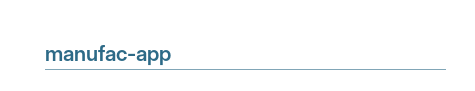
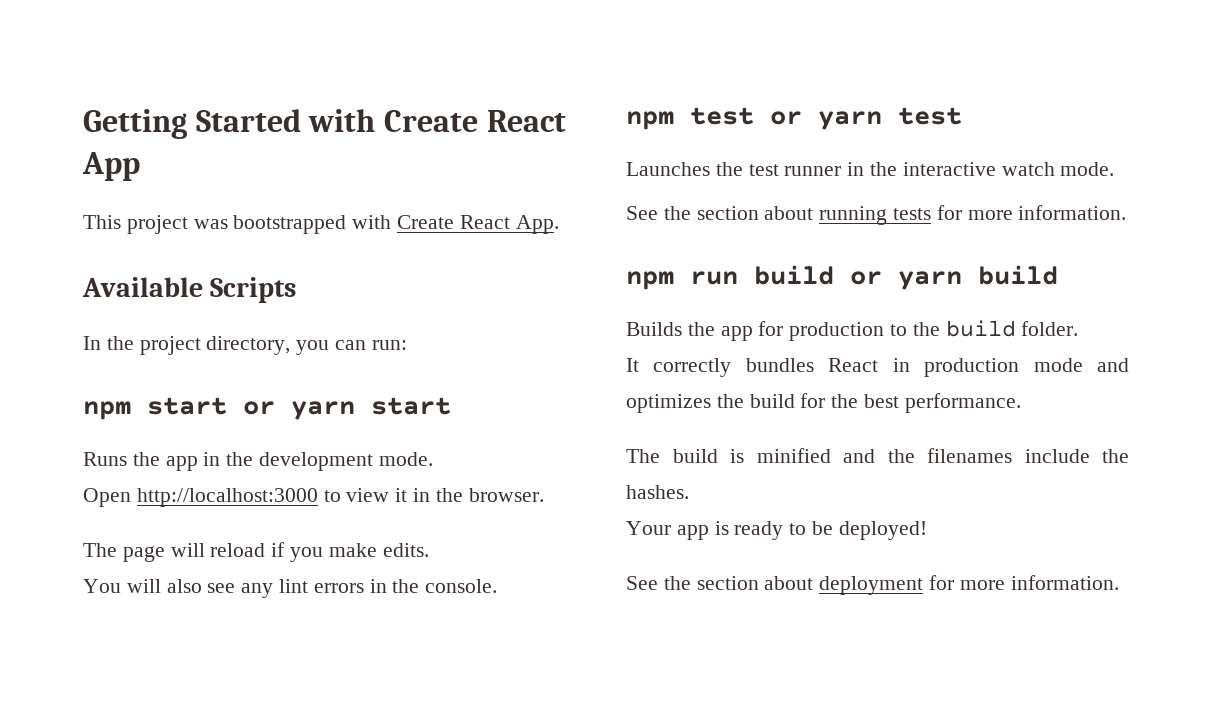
- manufac-app
+ Getting Started with Create React App
+ This project was bootstrapped with Create React App.
+ Available Scripts
+ In the project directory, you can run:
+ npm start or yarn start
+ Runs the app in the development mode.
+ Open http://localhost:3000 to view it in the browser.
+ The page will reload if you make edits.
+ You will also see any lint errors in the console.
+ npm test or yarn test
+ Launches the test runner in the interactive watch mode.
+ See the section about running tests for more information.
+ npm run build or yarn build
+ Builds the app for production to the build folder.
+ It correctly bundles React in production mode and optimizes the build for the best performance.
+ The build is minified and the filenames include the hashes.
+ Your app is ready to be deployed!
+ See the section about deployment for more information.

